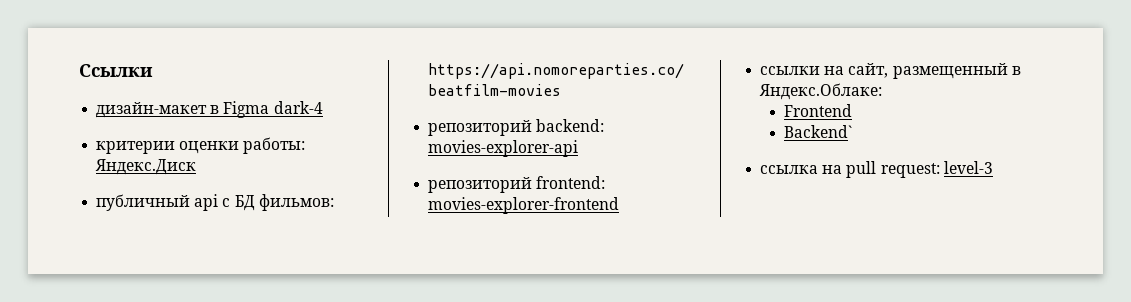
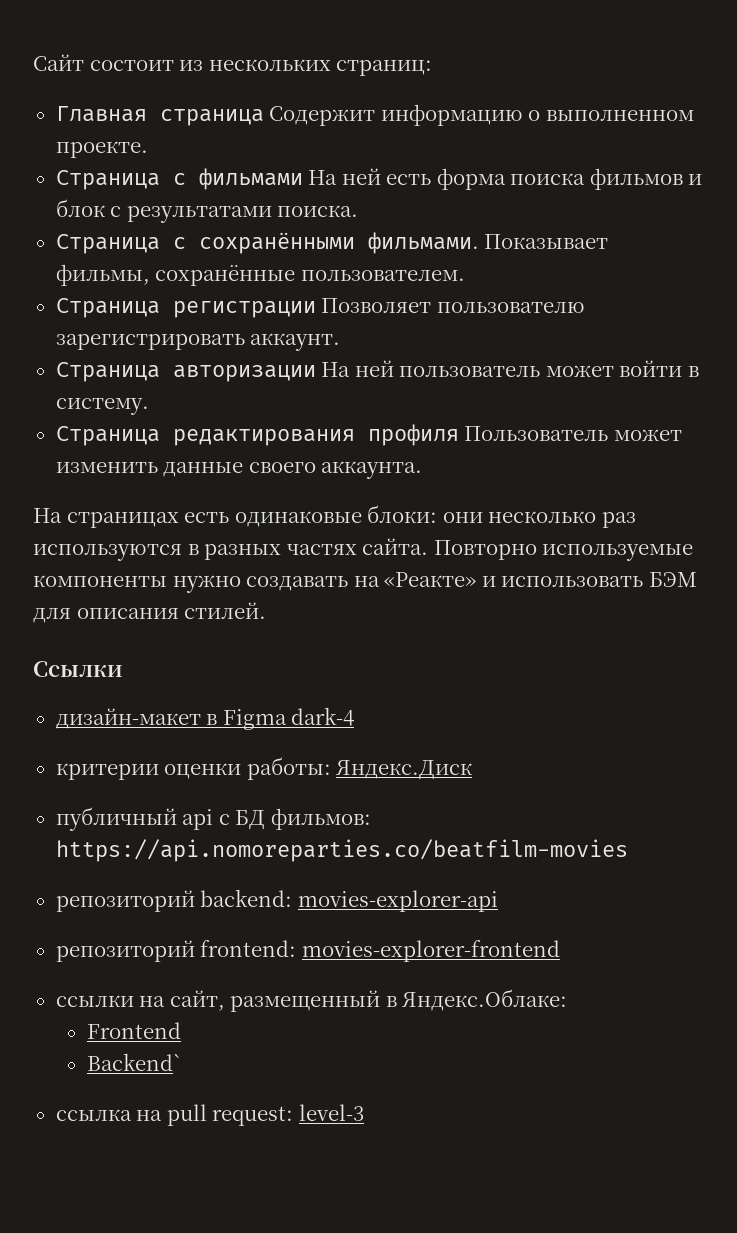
+ Сайт состоит из нескольких страниц:
+ Главная страница Содержит информацию о выполненном проекте.
+ Страница с фильмами На ней есть форма поиска фильмов и блок с результатами поиска.
+ Страница с сохранёнными фильмами. Показывает фильмы, сохранённые пользователем.
+ Страница регистрации Позволяет пользователю зарегистрировать аккаунт.
+ Страница авторизации На ней пользователь может войти в систему.
+ Страница редактирования профиля Пользователь может изменить данные своего аккаунта.
+ На страницах есть одинаковые блоки: они несколько раз используются в разных частях сайта. Повторно используемые компоненты нужно создавать на «Реакте» и использовать БЭМ для описания стилей.

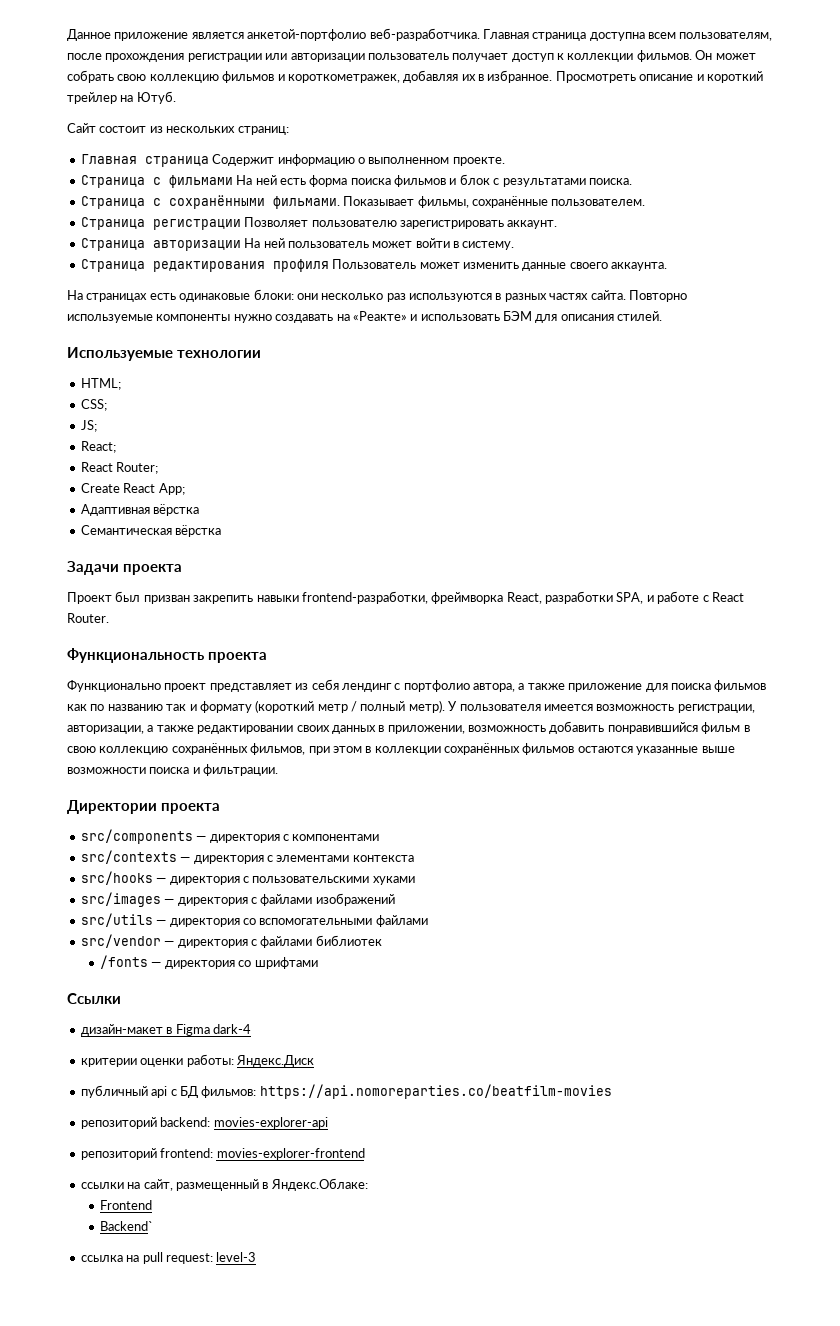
+ Данное приложение является анкетой-портфолио веб-разработчика. Главная страница доступна всем пользователям, после прохождения регистрации или авторизации пользователь получает доступ к коллекции фильмов. Он может собрать свою коллекцию фильмов и короткометражек, добавляя их в избранное. Просмотреть описание и короткий трейлер на Ютуб.
+ Используемые технологии
+ HTML;
+ CSS;
+ JS;
+ React;
+ React Router;
+ Create React App;
+ Адаптивная вёрстка
+ Семантическая вёрстка
+ Задачи проекта
+ Проект был призван закрепить навыки frontend-разработки, фреймворка React, разработки SPA, и работе с React Router.
+ Функциональность проекта
+ Функционально проект представляет из себя лендинг с портфолио автора, а также приложение для поиска фильмов как по названию так и формату (короткий метр / полный метр). У пользователя имеется возможность регистрации, авторизации, а также редактировании своих данных в приложении, возможность добавить понравившийся фильм в свою коллекцию сохранённых фильмов, при этом в коллекции сохранённых фильмов остаются указанные выше возможности поиска и фильтрации.
+ Директории проекта
+ src/components — директория с компонентами
+ src/contexts — директория с элементами контекста
+ src/hooks — директория с пользовательскими хуками
+ src/images — директория с файлами изображений
+ src/utils — директория со вспомогательными файлами
+ src/vendor — директория с файлами библиотек
+ /fonts — директория со шрифтами

